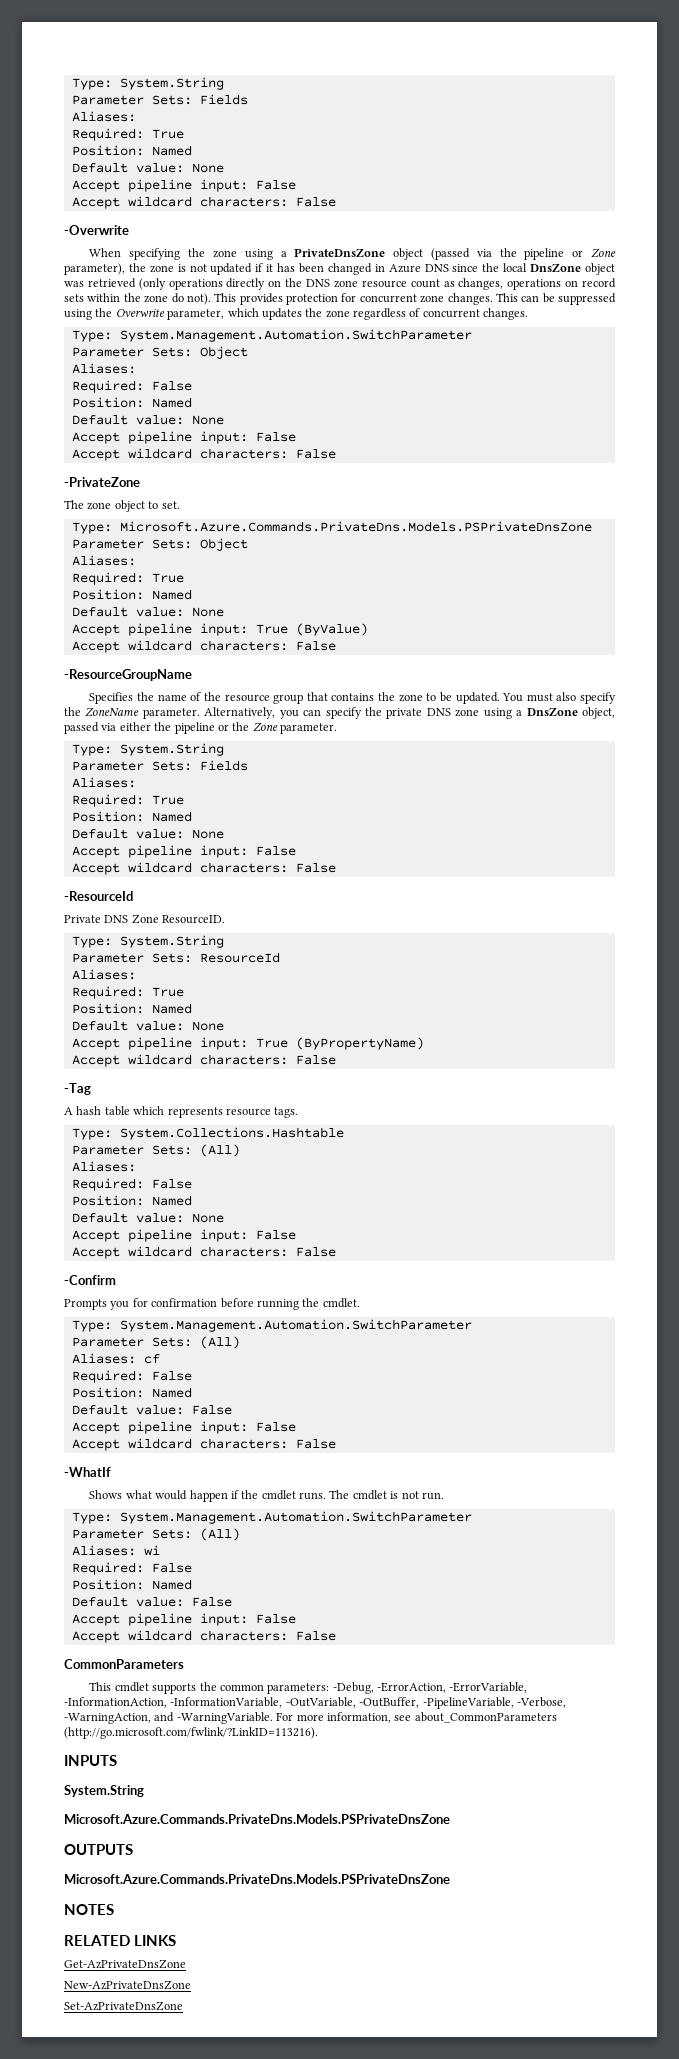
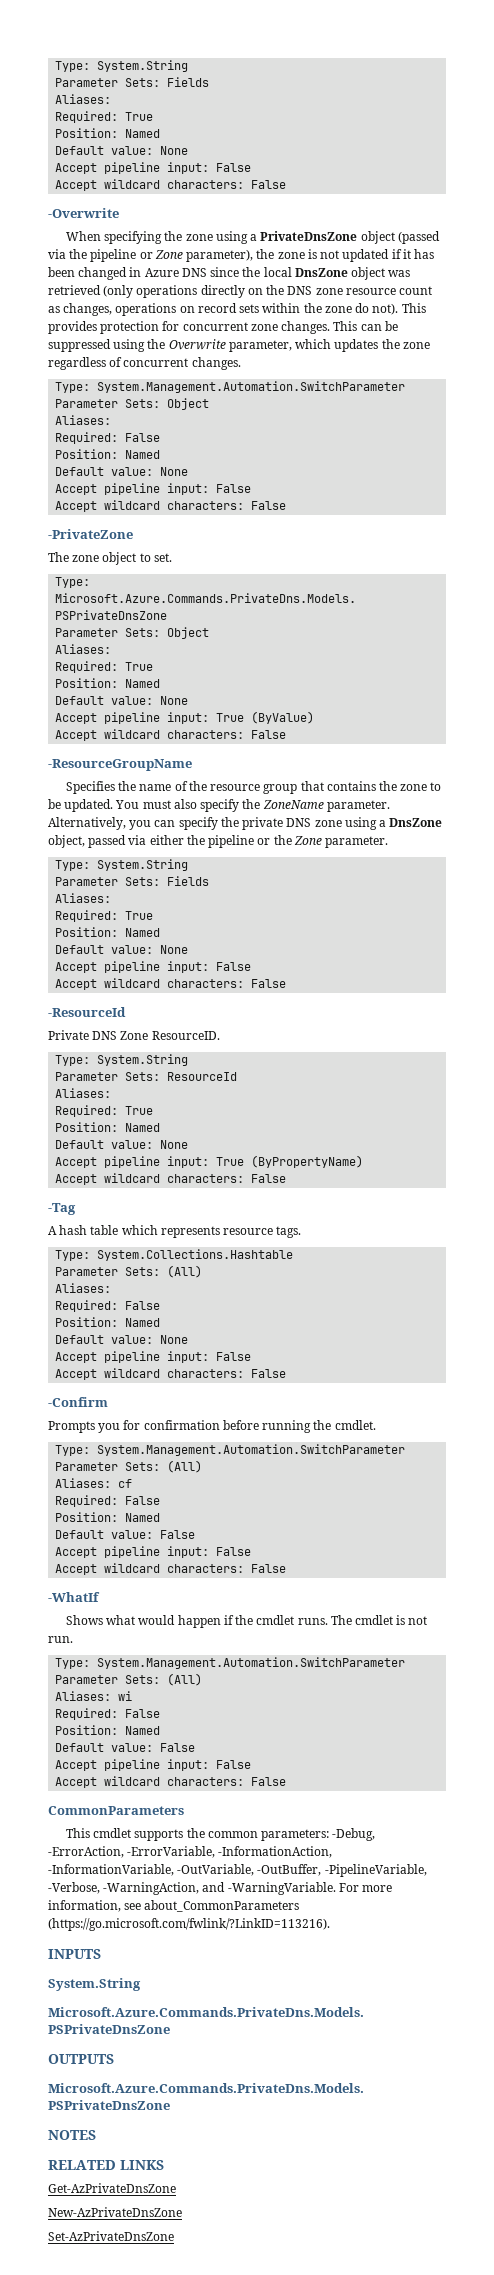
- For more information, see about_CommonParameters (http://go.microsoft.com/fwlink/?LinkID=113216).
+ For more information, see about_CommonParameters (https://go.microsoft.com/fwlink/?LinkID=113216).

